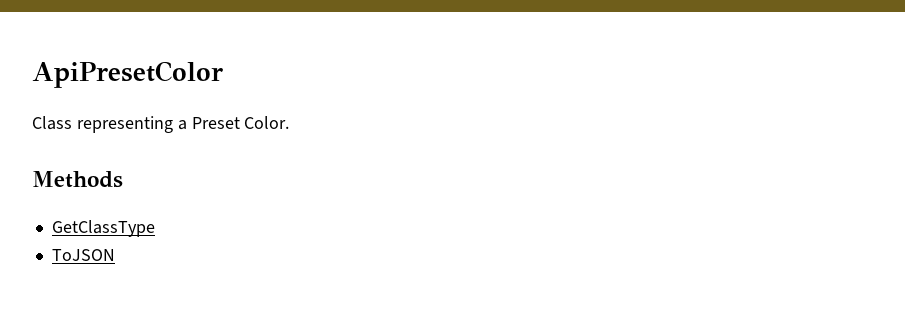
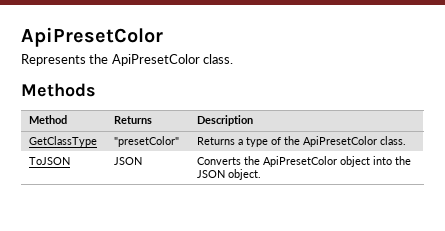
- Class representing a Preset Color.
+ Represents the ApiPresetColor class.
  Methods
- GetClassType
- ToJSON
+ Method | Returns | Description
+ GetClassType | "presetColor" | Returns a type of the ApiPresetColor class.
+ ToJSON | JSON | Converts the ApiPresetColor object into the JSON object.

